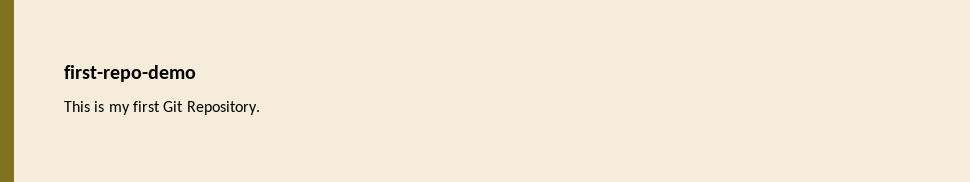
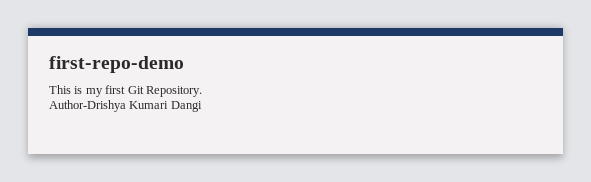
+ Author-Drishya Kumari Dangi

